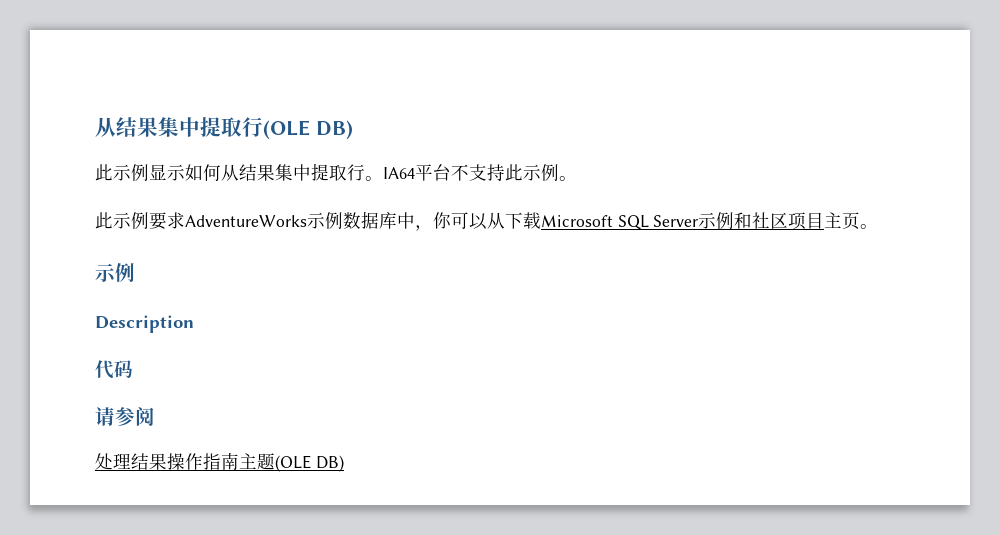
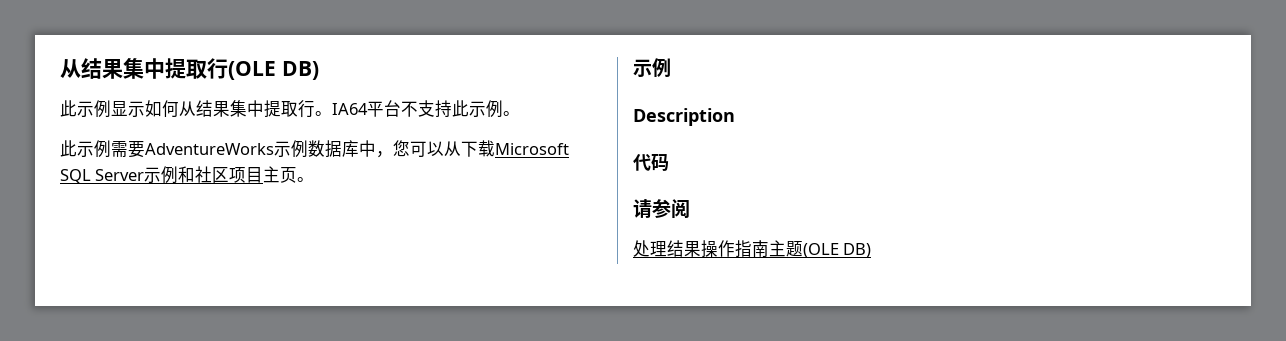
- 此示例要求AdventureWorks示例数据库中，你可以从下载Microsoft SQL Server示例和社区项目主页。
+ 此示例需要AdventureWorks示例数据库中，您可以从下载Microsoft SQL Server示例和社区项目主页。

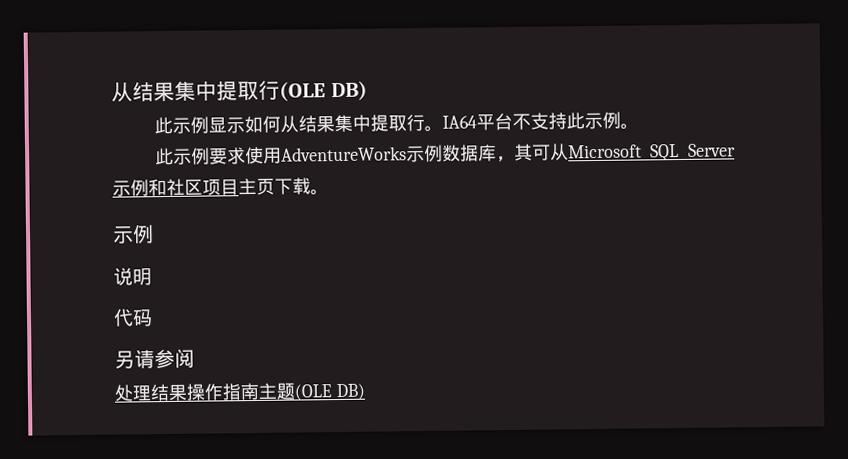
- 此示例需要AdventureWorks示例数据库中，您可以从下载Microsoft SQL Server示例和社区项目主页。
+ 此示例要求使用AdventureWorks示例数据库，其可从Microsoft SQL Server示例和社区项目主页下载。
- Description
+ 说明
- 请参阅
+ 另请参阅

